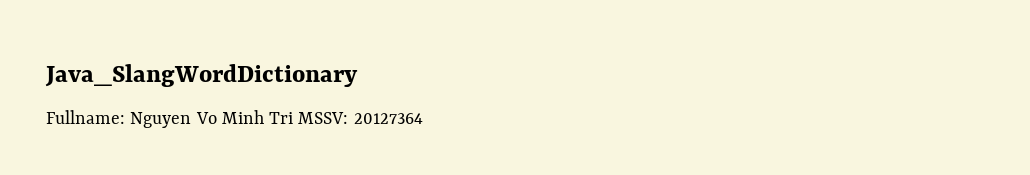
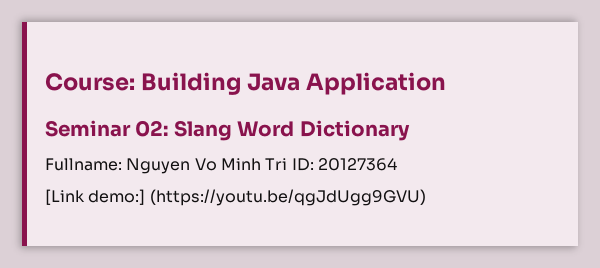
- Java_SlangWordDictionary
+ Course: Building Java Application
+ Seminar 02: Slang Word Dictionary
- Fullname: Nguyen Vo Minh Tri MSSV: 20127364
+ Fullname: Nguyen Vo Minh Tri ID: 20127364
+ [Link demo:] (https://youtu.be/qgJdUgg9GVU)

